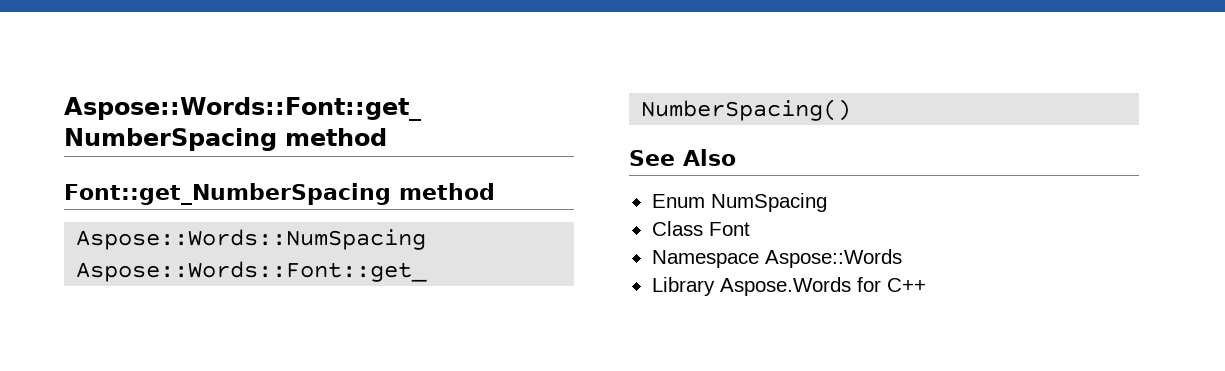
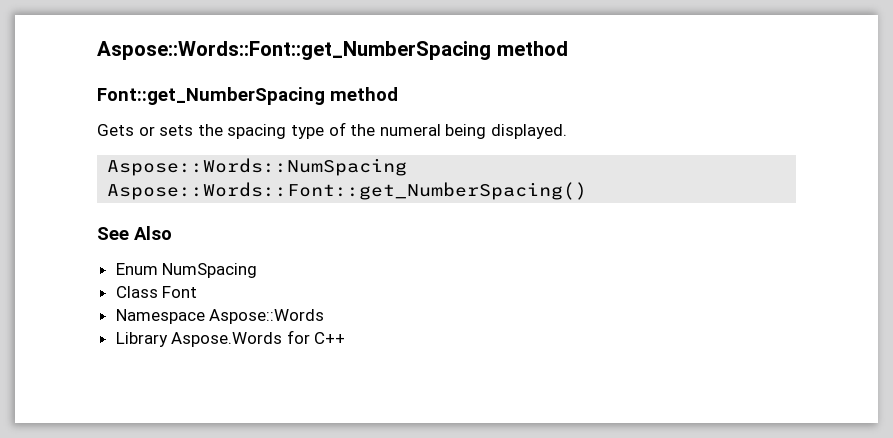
+ Gets or sets the spacing type of the numeral being displayed.

